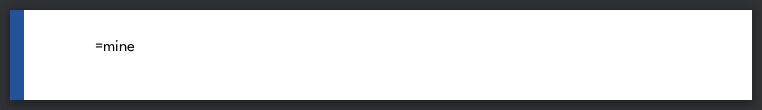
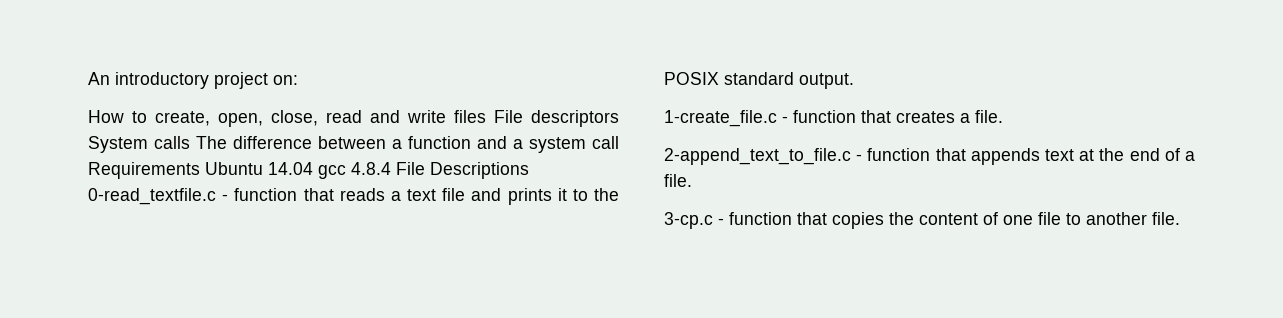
- =mine
+ An introductory project on:
+ How to create, open, close, read and write files File descriptors System calls The difference between a function and a system call Requirements Ubuntu 14.04 gcc 4.8.4 File Descriptions 0-read_textfile.c - function that reads a text file and prints it to the POSIX standard output.
+ 1-create_file.c - function that creates a file.
+ 2-append_text_to_file.c - function that appends text at the end of a file.
+ 3-cp.c - function that copies the content of one file to another file.

